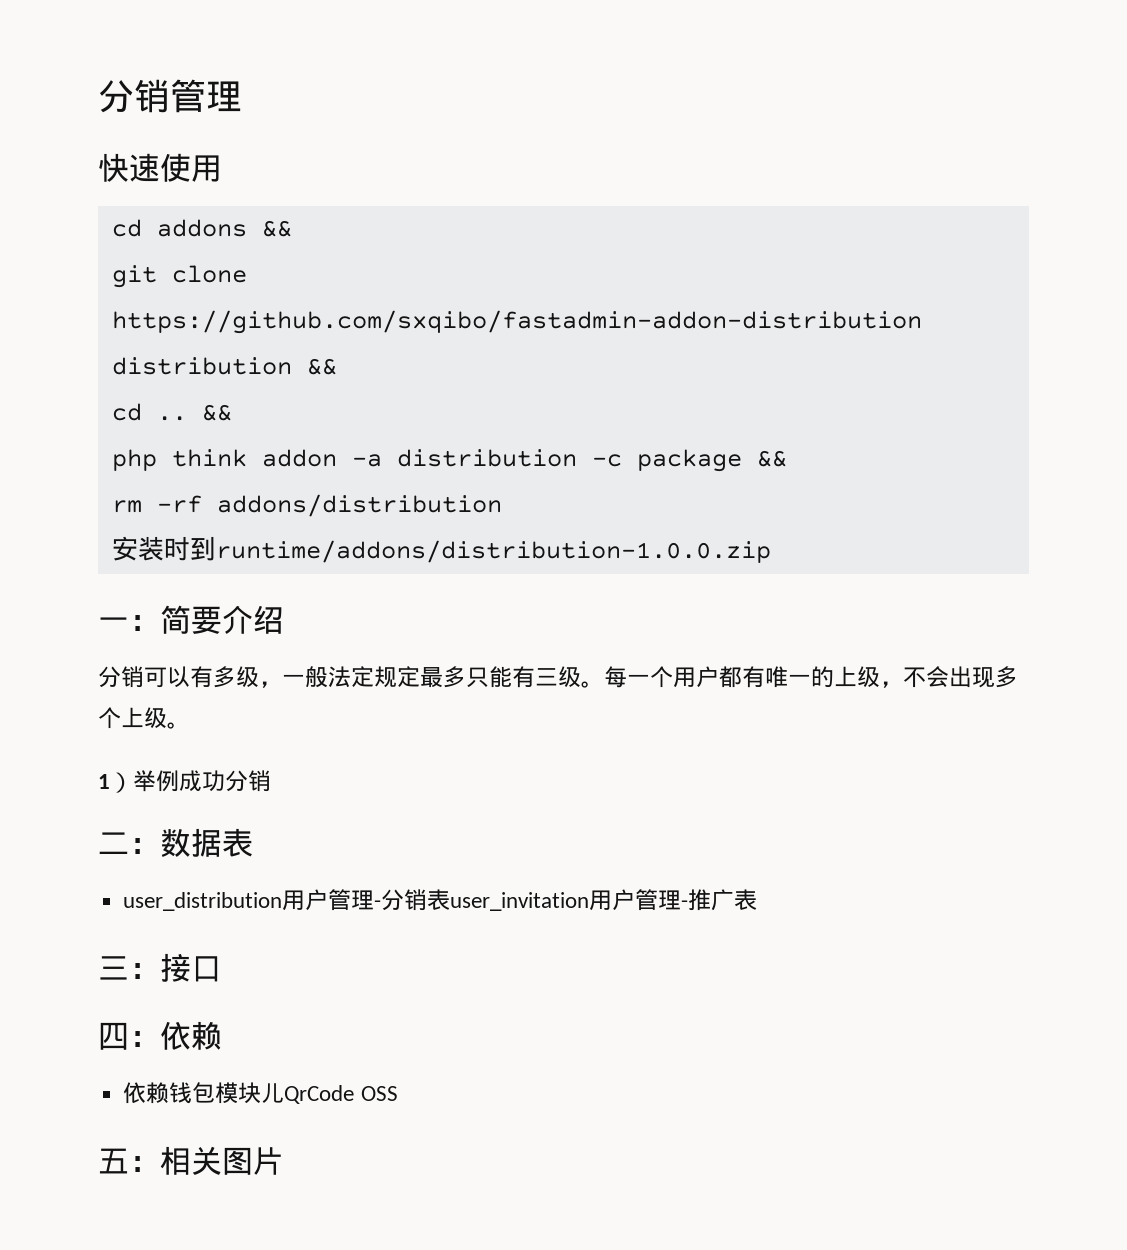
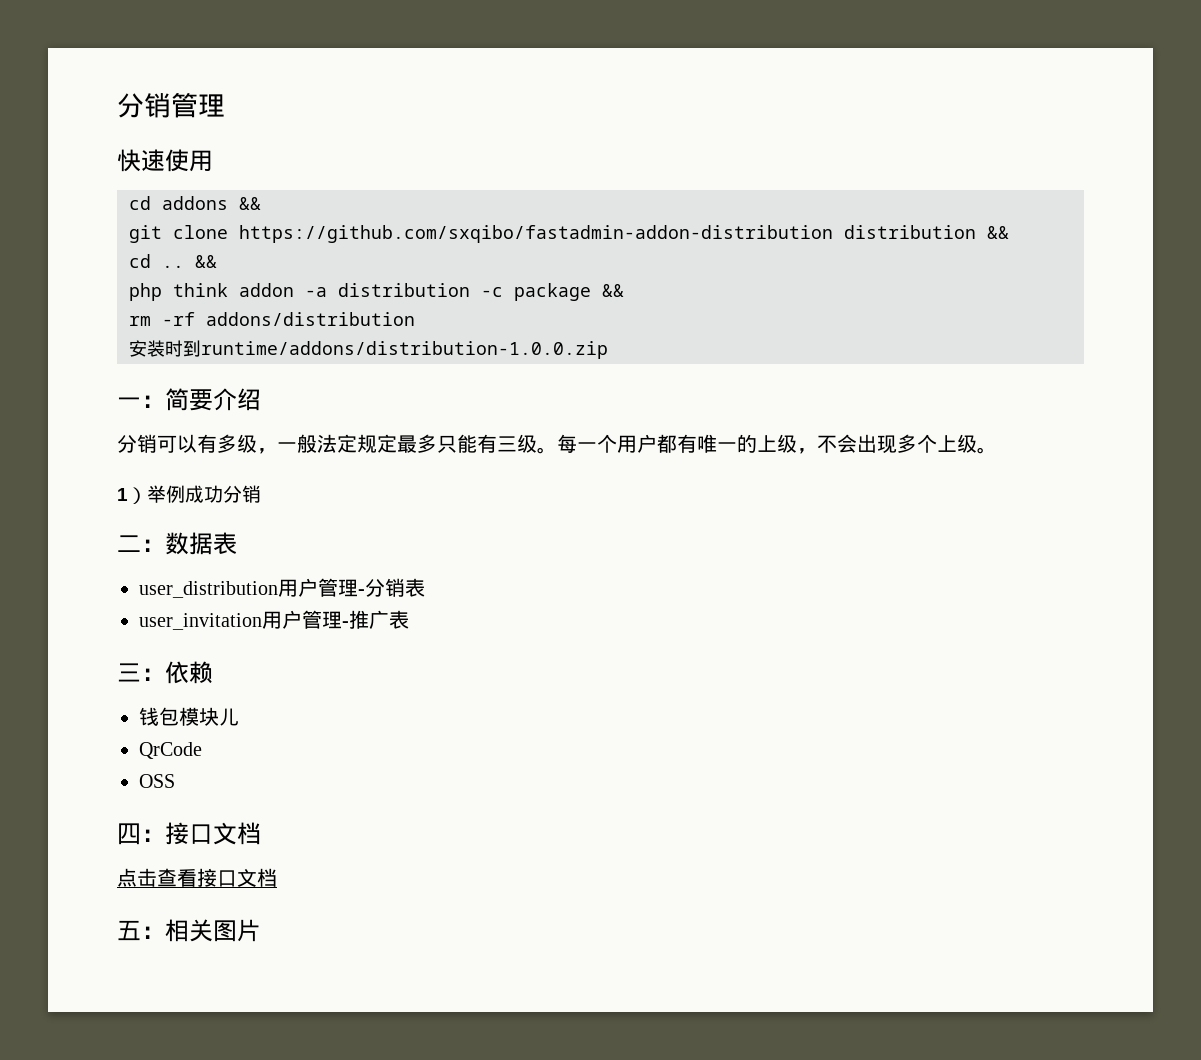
- user_distribution用户管理-分销表user_invitation用户管理-推广表
+ user_distribution用户管理-分销表
+ user_invitation用户管理-推广表
- 三：接口
- 四：依赖
+ 三：依赖
- 依赖钱包模块儿QrCode OSS
+ 钱包模块儿
+ QrCode
+ OSS
+ 四：接口文档
+ 点击查看接口文档

